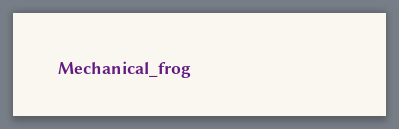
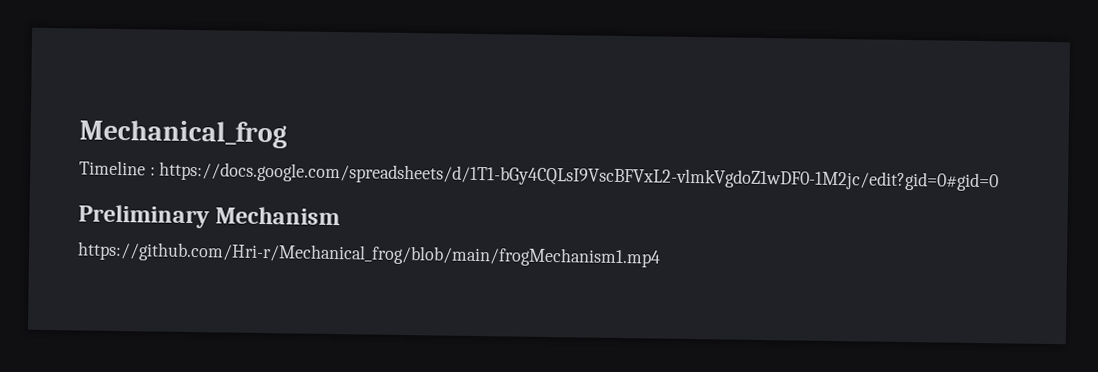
+ Timeline : https://docs.google.com/spreadsheets/d/1T1-bGy4CQLsI9VscBFVxL2-vlmkVgdoZ1wDF0-1M2jc/edit?gid=0#gid=0
+ Preliminary Mechanism
+ https://github.com/Hri-r/Mechanical_frog/blob/main/frogMechanism1.mp4

